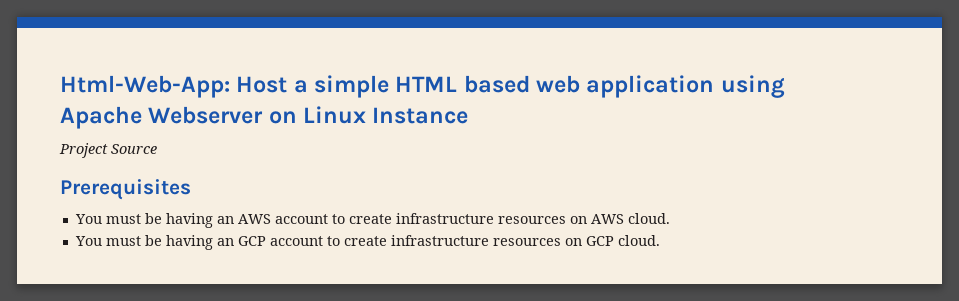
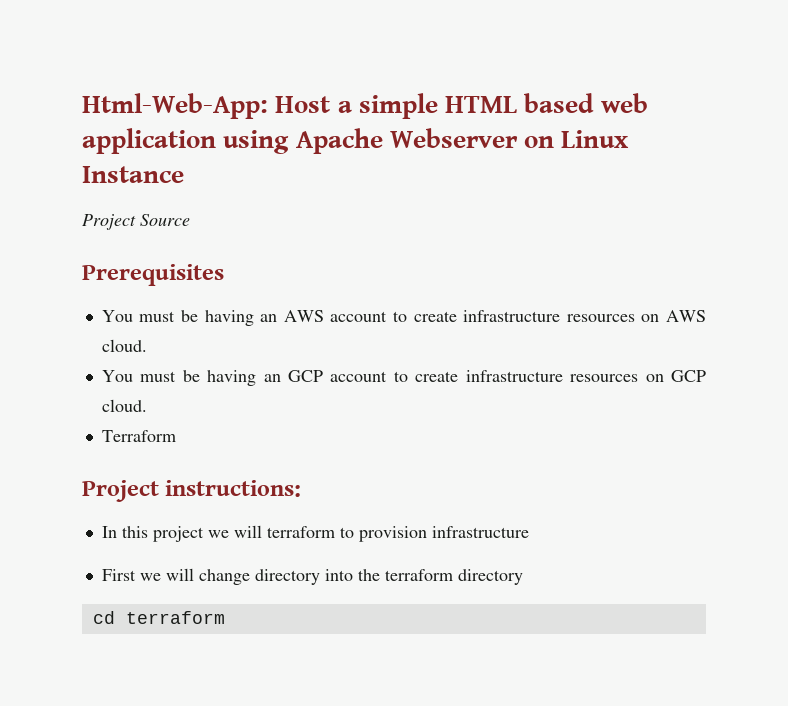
+ Terraform
+ Project instructions:
+ In this project we will terraform to provision infrastructure
+ First we will change directory into the terraform directory
+ cd terraform

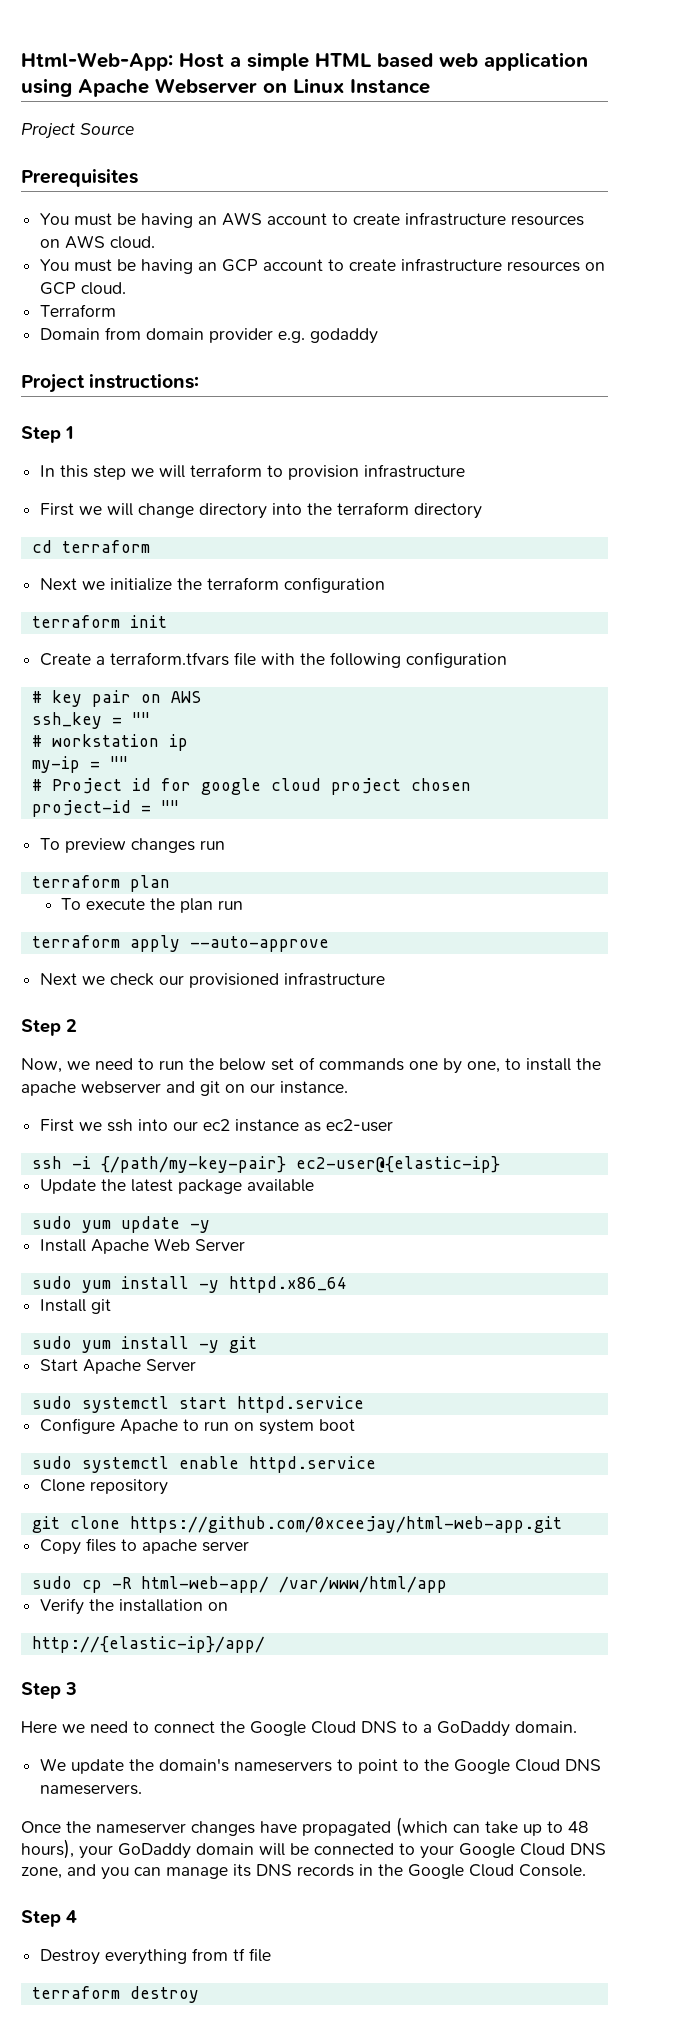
+ Domain from domain provider e.g. godaddy
+ Step 1
- In this project we will terraform to provision infrastructure
+ In this step we will terraform to provision infrastructure
+ Next we initialize the terraform configuration
+ terraform init
+ Create a terraform.tfvars file with the following configuration
+ # key pair on AWS
+ ssh_key = ""
+ # workstation ip
+ my-ip = ""
+ # Project id for google cloud project chosen
+ project-id = ""
+ To preview changes run
+ terraform plan
+ To execute the plan run
+ terraform apply --auto-approve
+ Next we check our provisioned infrastructure
+ Step 2
+ Now, we need to run the below set of commands one by one, to install the apache webserver and git on our instance.
+ First we ssh into our ec2 instance as ec2-user
+ ssh -i {/path/my-key-pair} ec2-user@{elastic-ip}
+ Update the latest package available
+ sudo yum update -y
+ Install Apache Web Server
+ sudo yum install -y httpd.x86_64
+ Install git
+ sudo yum install -y git
+ Start Apache Server
+ sudo systemctl start httpd.service
+ Configure Apache to run on system boot
+ sudo systemctl enable httpd.service
+ Clone repository
+ git clone https://github.com/0xceejay/html-web-app.git
+ Copy files to apache server
+ sudo cp -R html-web-app/ /var/www/html/app
+ Verify the installation on
+ http://{elastic-ip}/app/
+ Step 3
+ Here we need to connect the Google Cloud DNS to a GoDaddy domain.
+ We update the domain's nameservers to point to the Google Cloud DNS nameservers.
+ Once the nameserver changes have propagated (which can take up to 48 hours), your GoDaddy domain will be connected to your Google Cloud DNS zone, and you can manage its DNS records in the Google Cloud Console.
+ Step 4
+ Destroy everything from tf file
+ terraform destroy

